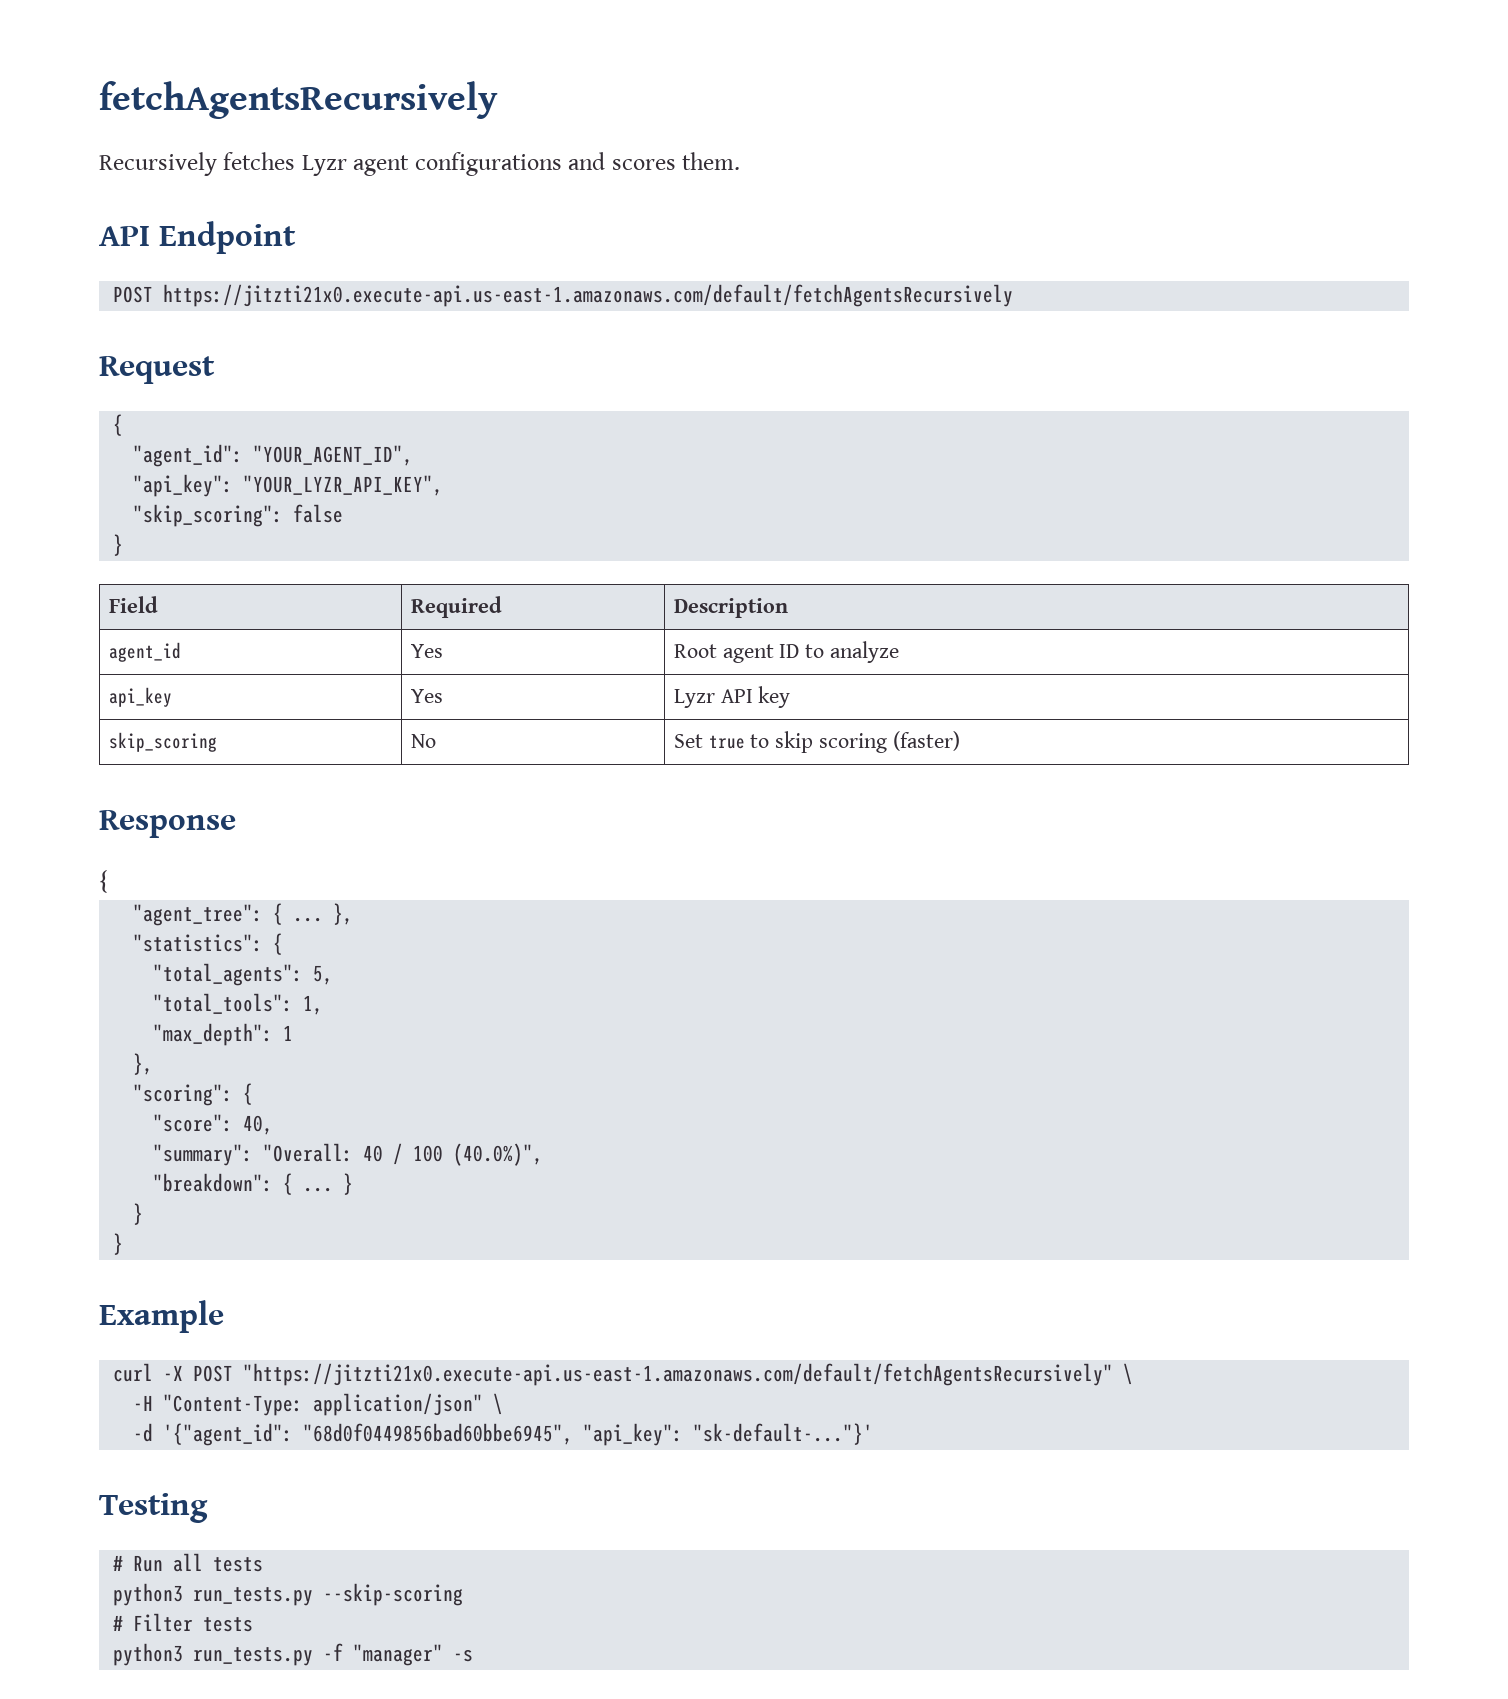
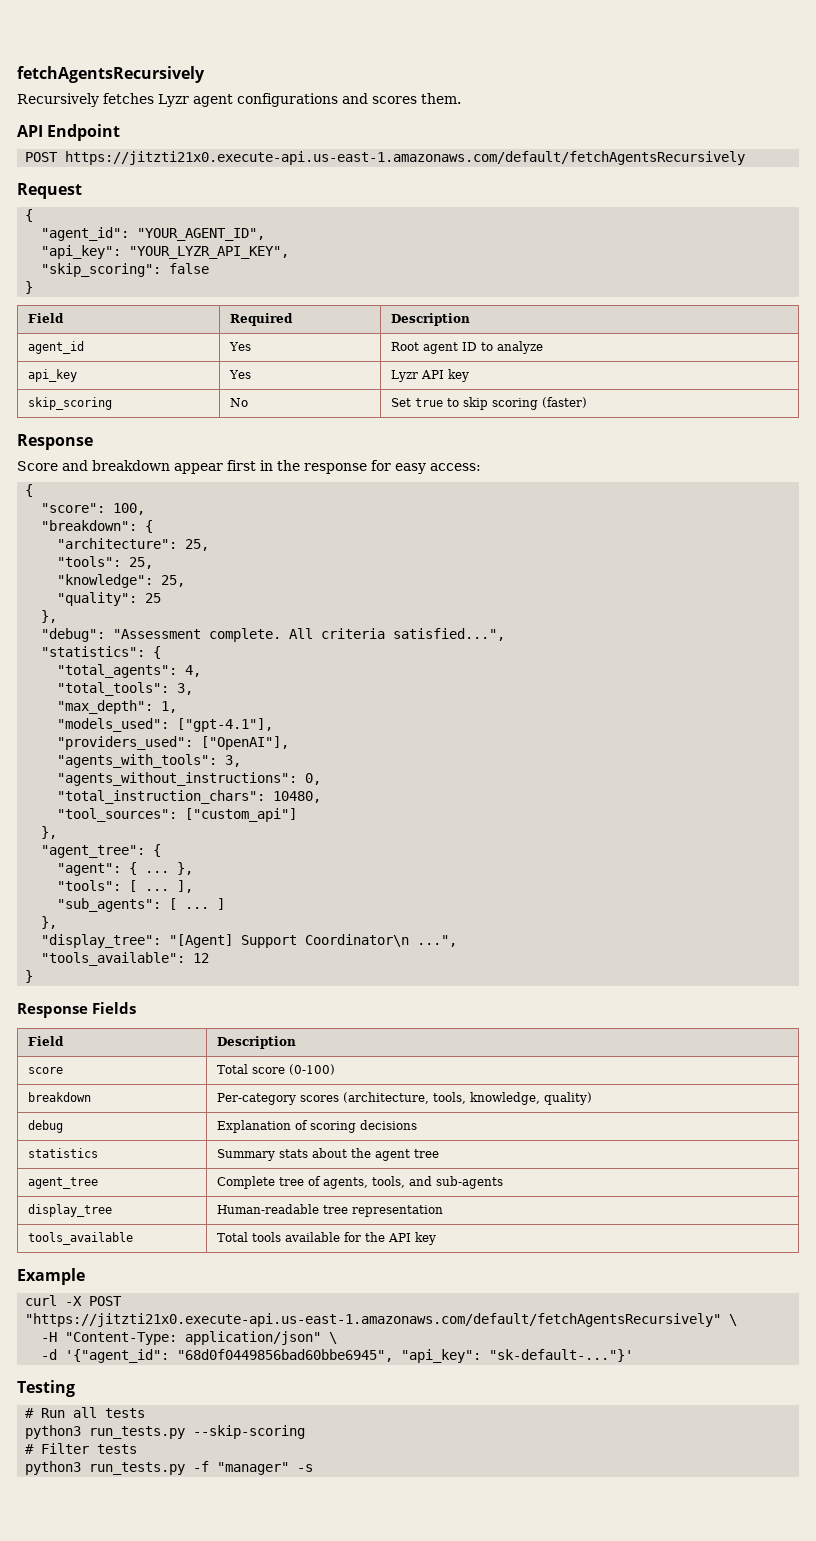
  skip_scoring | No | Set true to skip scoring (faster)
  Response
+ Score and breakdown appear first in the response for easy access:
  {
- "agent_tree": { ... },
+ "score": 100,
+ "breakdown": {
+ "architecture": 25,
+ "tools": 25,
+ "knowledge": 25,
+ "quality": 25
+ },
+ "debug": "Assessment complete. All criteria satisfied...",
- "total_agents": 5,
+ "total_agents": 4,
- "total_tools": 1,
+ "total_tools": 3,
+ "max_depth": 1,
- "max_depth": 1
+ "models_used": ["gpt-4.1"],
+ "providers_used": ["OpenAI"],
+ "agents_with_tools": 3,
+ "agents_without_instructions": 0,
+ "total_instruction_chars": 10480,
+ "tool_sources": ["custom_api"]
  },
- "scoring": {
- "score": 40,
- "summary": "Overall: 40 / 100 (40.0%)",
- "breakdown": { ... }
+ "agent_tree": {
+ "agent": { ... },
+ "tools": [ ... ],
+ "sub_agents": [ ... ]
+ },
+ "display_tree": "[Agent] Support Coordinator\n ...",
+ "tools_available": 12
  }
- }
+ Response Fields
+ Field | Description
+ score | Total score (0-100)
+ breakdown | Per-category scores (architecture, tools, knowledge, quality)
+ debug | Explanation of scoring decisions
+ statistics | Summary stats about the agent tree
+ agent_tree | Complete tree of agents, tools, and sub-agents
+ display_tree | Human-readable tree representation
+ tools_available | Total tools available for the API key

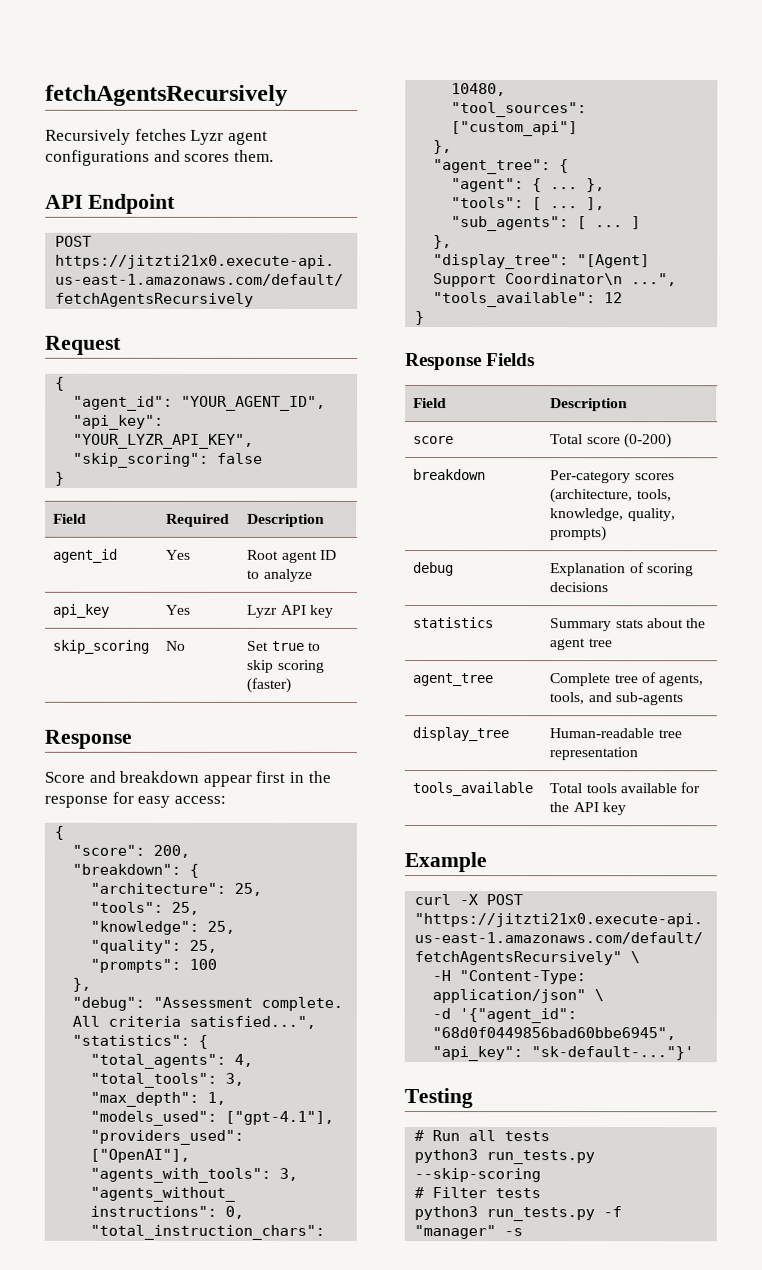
- "score": 100,
+ "score": 200,
- "quality": 25
+ "quality": 25,
+ "prompts": 100
- score | Total score (0-100)
+ score | Total score (0-200)
- breakdown | Per-category scores (architecture, tools, knowledge, quality)
+ breakdown | Per-category scores (architecture, tools, knowledge, quality, prompts)

